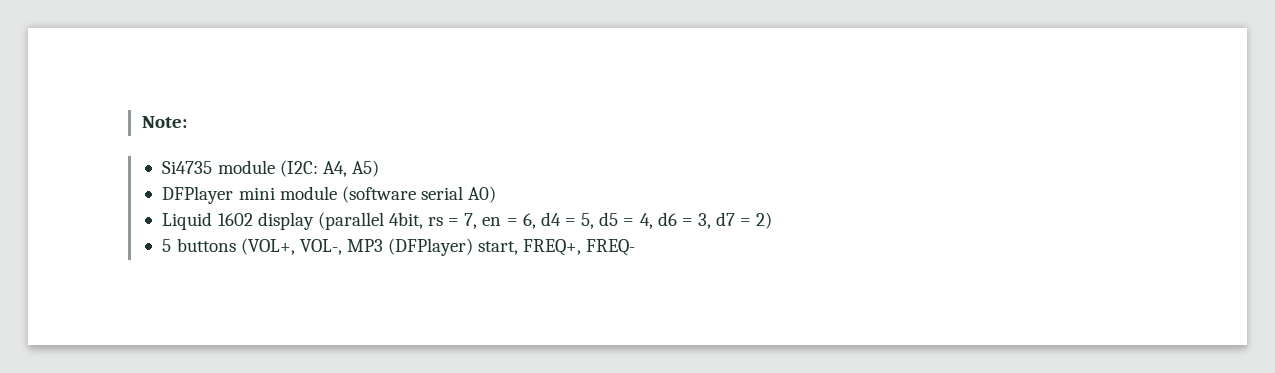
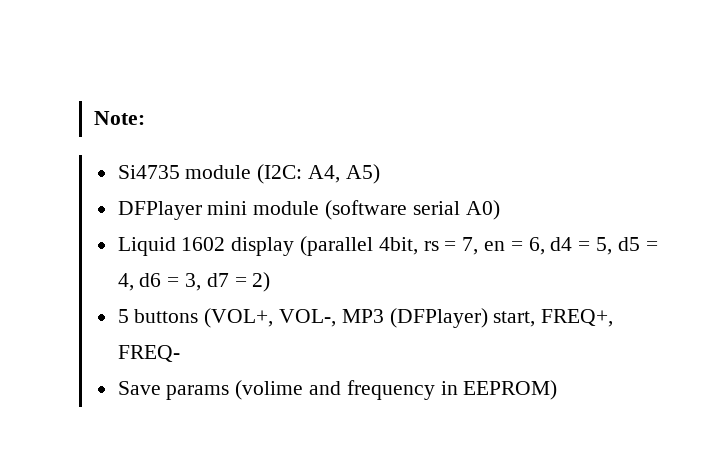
+ Save params (volime and frequency in EEPROM)

